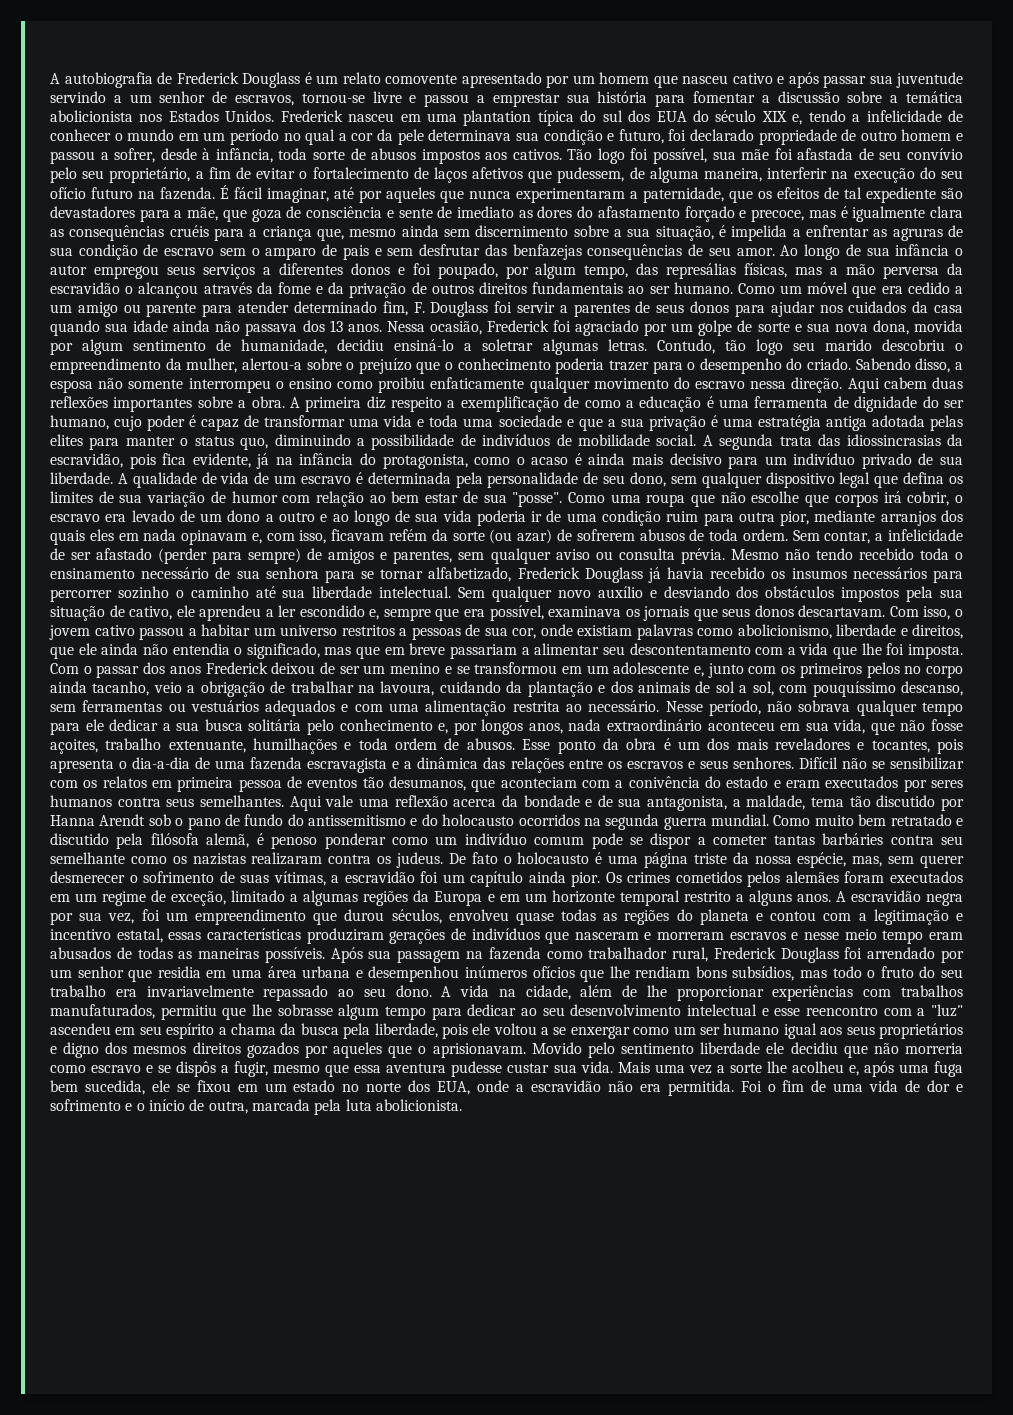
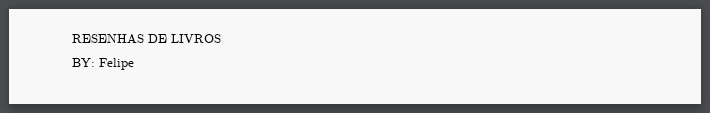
- A autobiografia de Frederick Douglass é um relato comovente apresentado por um homem que nasceu cativo e após passar sua juventude servindo a um senhor de escravos, tornou-se livre e passou a emprestar sua história para fomentar a discussão sobre a temática abolicionista nos Estados Unidos. Frederick nasceu em uma plantation típica do sul dos EUA do século XIX e, tendo a infelicidade de conhecer o mundo em um período no qual a cor da pele determinava sua condição e futuro, foi declarado propriedade de outro homem e passou a sofrer, desde à infância, toda sorte de abusos impostos aos cativos. Tão logo foi possível, sua mãe foi afastada de seu convívio pelo seu proprietário, a fim de evitar o fortalecimento de laços afetivos que pudessem, de alguma maneira, interferir na execução do seu ofício futuro na fazenda. É fácil imaginar, até por aqueles que nunca experimentaram a paternidade, que os efeitos de tal expediente são devastadores para a mãe, que goza de consciência e sente de imediato as dores do afastamento forçado e precoce, mas é igualmente clara as consequências cruéis para a criança que, mesmo ainda sem discernimento sobre a sua situação, é impelida a enfrentar as agruras de sua condição de escravo sem o amparo de pais e sem desfrutar das benfazejas consequências de seu amor. Ao longo de sua infância o autor empregou seus serviços a diferentes donos e foi poupado, por algum tempo, das represálias físicas, mas a mão perversa da escravidão o alcançou através da fome e da privação de outros direitos fundamentais ao ser humano. Como um móvel que era cedido a um amigo ou parente para atender determinado fim, F. Douglass foi servir a parentes de seus donos para ajudar nos cuidados da casa quando sua idade ainda não passava dos 13 anos. Nessa ocasião, Frederick foi agraciado por um golpe de sorte e sua nova dona, movida por algum sentimento de humanidade, decidiu ensiná-lo a soletrar algumas letras. Contudo, tão logo seu marido descobriu o empreendimento da mulher, alertou-a sobre o prejuízo que o conhecimento poderia trazer para o desempenho do criado. Sabendo disso, a esposa não somente interrompeu o ensino como proibiu enfaticamente qualquer movimento do escravo nessa direção. Aqui cabem duas reflexões importantes sobre a obra. A primeira diz respeito a exemplificação de como a educação é uma ferramenta de dignidade do ser humano, cujo poder é capaz de transformar uma vida e toda uma sociedade e que a sua privação é uma estratégia antiga adotada pelas elites para manter o status quo, diminuindo a possibilidade de indivíduos de mobilidade social. A segunda trata das idiossincrasias da escravidão, pois fica evidente, já na infância do protagonista, como o acaso é ainda mais decisivo para um indivíduo privado de sua liberdade. A qualidade de vida de um escravo é determinada pela personalidade de seu dono, sem qualquer dispositivo legal que defina os limites de sua variação de humor com relação ao bem estar de sua "posse". Como uma roupa que não escolhe que corpos irá cobrir, o escravo era levado de um dono a outro e ao longo de sua vida poderia ir de uma condição ruim para outra pior, mediante arranjos dos quais eles em nada opinavam e, com isso, ficavam refém da sorte (ou azar) de sofrerem abusos de toda ordem. Sem contar, a infelicidade de ser afastado (perder para sempre) de amigos e parentes, sem qualquer aviso ou consulta prévia. Mesmo não tendo recebido toda o ensinamento necessário de sua senhora para se tornar alfabetizado, Frederick Douglass já havia recebido os insumos necessários para percorrer sozinho o caminho até sua liberdade intelectual. Sem qualquer novo auxílio e desviando dos obstáculos impostos pela sua situação de cativo, ele aprendeu a ler escondido e, sempre que era possível, examinava os jornais que seus donos descartavam. Com isso, o jovem cativo passou a habitar um universo restritos a pessoas de sua cor, onde existiam palavras como abolicionismo, liberdade e direitos, que ele ainda não entendia o significado, mas que em breve passariam a alimentar seu descontentamento com a vida que lhe foi imposta. Com o passar dos anos Frederick deixou de ser um menino e se transformou em um adolescente e, junto com os primeiros pelos no corpo ainda tacanho, veio a obrigação de trabalhar na lavoura, cuidando da plantação e dos animais de sol a sol, com pouquíssimo descanso, sem ferramentas ou vestuários adequados e com uma alimentação restrita ao necessário. Nesse período, não sobrava qualquer tempo para ele dedicar a sua busca solitária pelo conhecimento e, por longos anos, nada extraordinário aconteceu em sua vida, que não fosse açoites, trabalho extenuante, humilhações e toda ordem de abusos. Esse ponto da obra é um dos mais reveladores e tocantes, pois apresenta o dia-a-dia de uma fazenda escravagista e a dinâmica das relações entre os escravos e seus senhores. Difícil não se sensibilizar com os relatos em primeira pessoa de eventos tão desumanos, que aconteciam com a conivência do estado e eram executados por seres humanos contra seus semelhantes. Aqui vale uma reflexão acerca da bondade e de sua antagonista, a maldade, tema tão discutido por Hanna Arendt sob o pano de fundo do antissemitismo e do holocausto ocorridos na segunda guerra mundial. Como muito bem retratado e discutido pela filósofa alemã, é penoso ponderar como um indivíduo comum pode se dispor a cometer tantas barbáries contra seu semelhante como os nazistas realizaram contra os judeus. De fato o holocausto é uma página triste da nossa espécie, mas, sem querer desmerecer o sofrimento de suas vítimas, a escravidão foi um capítulo ainda pior. Os crimes cometidos pelos alemães foram executados em um regime de exceção, limitado a algumas regiões da Europa e em um horizonte temporal restrito a alguns anos. A escravidão negra por sua vez, foi um empreendimento que durou séculos, envolveu quase todas as regiões do planeta e contou com a legitimação e incentivo estatal, essas características produziram gerações de indivíduos que nasceram e morreram escravos e nesse meio tempo eram abusados de todas as maneiras possíveis. Após sua passagem na fazenda como trabalhador rural, Frederick Douglass foi arrendado por um senhor que residia em uma área urbana e desempenhou inúmeros ofícios que lhe rendiam bons subsídios, mas todo o fruto do seu trabalho era invariavelmente repassado ao seu dono. A vida na cidade, além de lhe proporcionar experiências com trabalhos manufaturados, permitiu que lhe sobrasse algum tempo para dedicar ao seu desenvolvimento intelectual e esse reencontro com a "luz" ascendeu em seu espírito a chama da busca pela liberdade, pois ele voltou a se enxergar como um ser humano igual aos seus proprietários e digno dos mesmos direitos gozados por aqueles que o aprisionavam. Movido pelo sentimento liberdade ele decidiu que não morreria como escravo e se dispôs a fugir, mesmo que essa aventura pudesse custar sua vida. Mais uma vez a sorte lhe acolheu e, após uma fuga bem sucedida, ele se fixou em um estado no norte dos EUA, onde a escravidão não era permitida. Foi o fim de uma vida de dor e sofrimento e o início de outra, marcada pela luta abolicionista.
+ RESENHAS DE LIVROS
+ BY: Felipe

